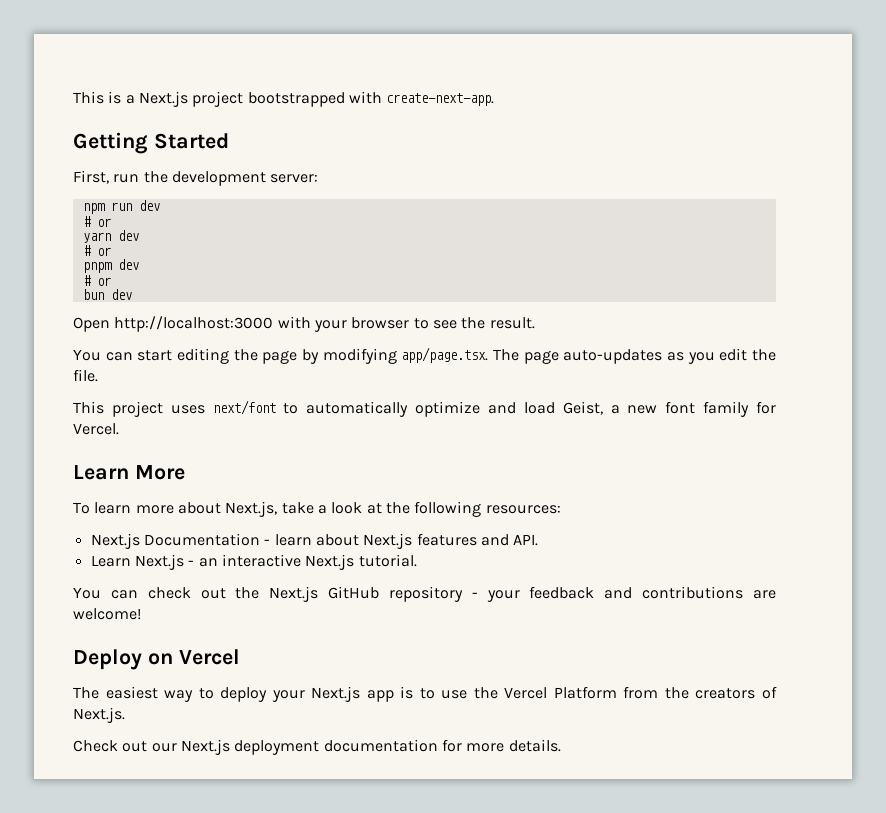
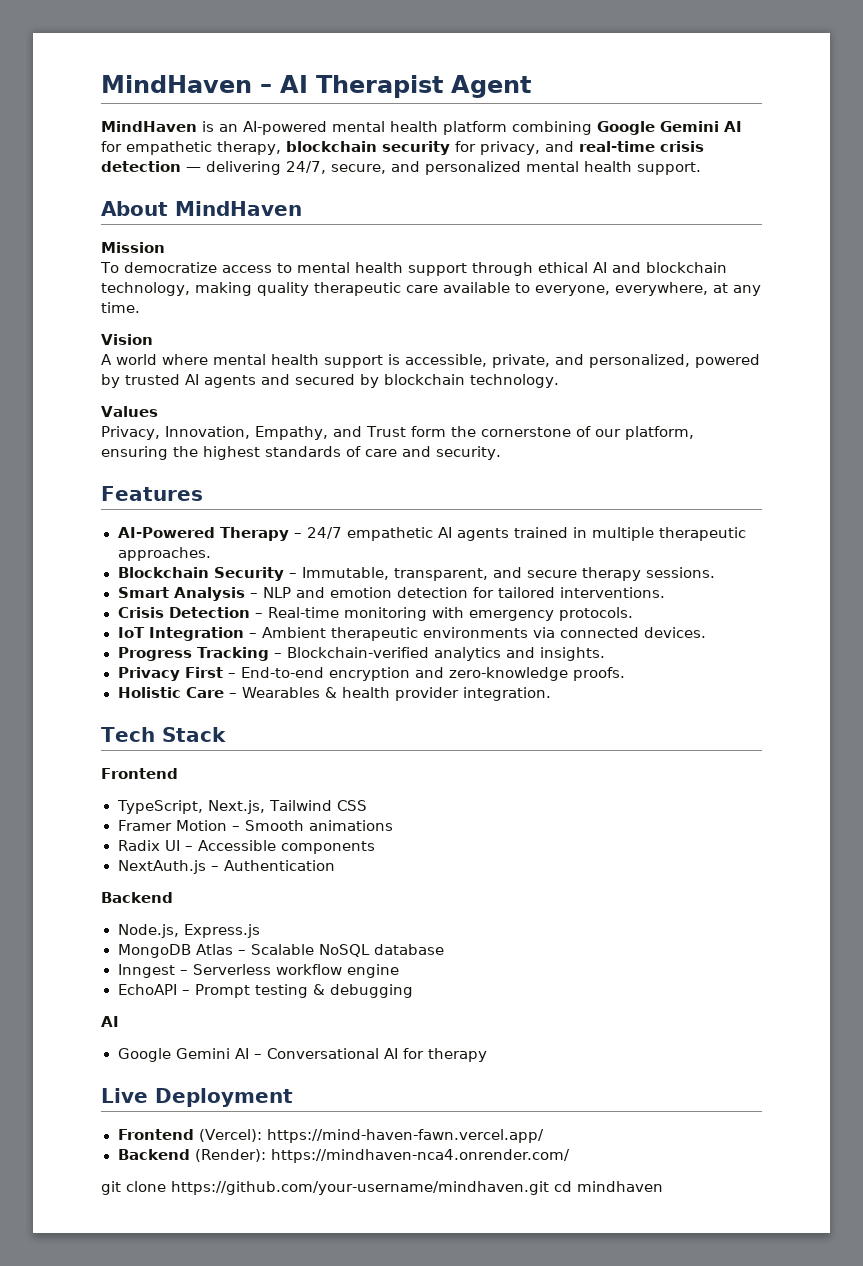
- This is a Next.js project bootstrapped with create-next-app.
- Getting Started
- First, run the development server:
- npm run dev
- # or
- yarn dev
- # or
- pnpm dev
- # or
- bun dev
- Open http://localhost:3000 with your browser to see the result.
- You can start editing the page by modifying app/page.tsx. The page auto-updates as you edit the file.
- This project uses next/font to automatically optimize and load Geist, a new font family for Vercel.
- Learn More
- To learn more about Next.js, take a look at the following resources:
- Next.js Documentation - learn about Next.js features and API.
- Learn Next.js - an interactive Next.js tutorial.
- You can check out the Next.js GitHub repository - your feedback and contributions are welcome!
- Deploy on Vercel
- The easiest way to deploy your Next.js app is to use the Vercel Platform from the creators of Next.js.
- Check out our Next.js deployment documentation for more details.
+ MindHaven – AI Therapist Agent
+ MindHaven is an AI-powered mental health platform combining Google Gemini AI for empathetic therapy, blockchain security for privacy, and real-time crisis detection — delivering 24/7, secure, and personalized mental health support.
+ About MindHaven
+ Mission
+ To democratize access to mental health support through ethical AI and blockchain technology, making quality therapeutic care available to everyone, everywhere, at any time.
+ Vision
+ A world where mental health support is accessible, private, and personalized, powered by trusted AI agents and secured by blockchain technology.
+ Values
+ Privacy, Innovation, Empathy, and Trust form the cornerstone of our platform, ensuring the highest standards of care and security.
+ Features
+ AI-Powered Therapy – 24/7 empathetic AI agents trained in multiple therapeutic approaches.
+ Blockchain Security – Immutable, transparent, and secure therapy sessions.
+ Smart Analysis – NLP and emotion detection for tailored interventions.
+ Crisis Detection – Real-time monitoring with emergency protocols.
+ IoT Integration – Ambient therapeutic environments via connected devices.
+ Progress Tracking – Blockchain-verified analytics and insights.
+ Privacy First – End-to-end encryption and zero-knowledge proofs.
+ Holistic Care – Wearables & health provider integration.
+ Tech Stack
+ Frontend
+ TypeScript, Next.js, Tailwind CSS
+ Framer Motion – Smooth animations
+ Radix UI – Accessible components
+ NextAuth.js – Authentication
+ Backend
+ Node.js, Express.js
+ MongoDB Atlas – Scalable NoSQL database
+ Inngest – Serverless workflow engine
+ EchoAPI – Prompt testing & debugging
+ AI
+ Google Gemini AI – Conversational AI for therapy
+ Live Deployment
+ Frontend (Vercel): https://mind-haven-fawn.vercel.app/
+ Backend (Render): https://mindhaven-nca4.onrender.com/
+ git clone https://github.com/your-username/mindhaven.git cd mindhaven

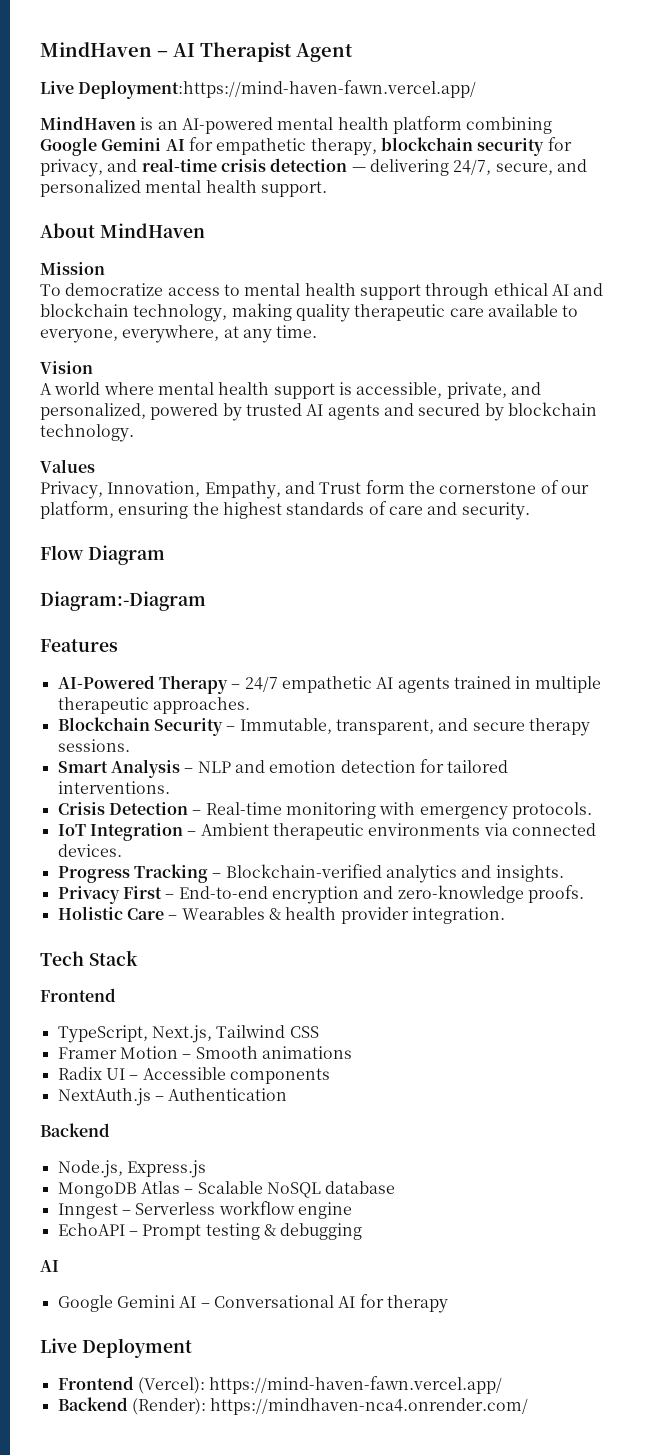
+ Live Deployment:https://mind-haven-fawn.vercel.app/
+ Flow Diagram
+ Diagram:-Diagram
- git clone https://github.com/your-username/mindhaven.git cd mindhaven

